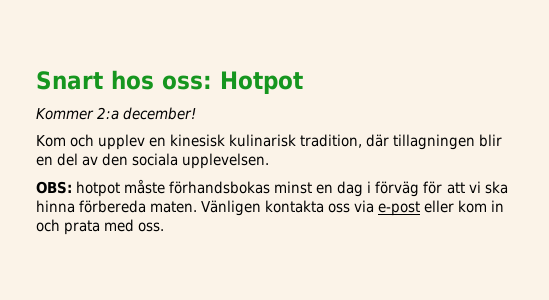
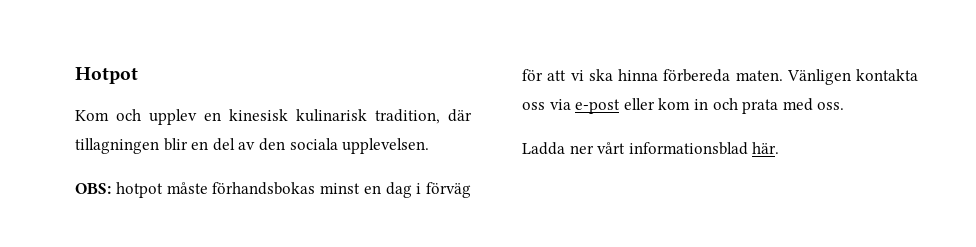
- Snart hos oss: Hotpot
- Kommer 2:a december!
+ Hotpot
+ Ladda ner vårt informationsblad här.

